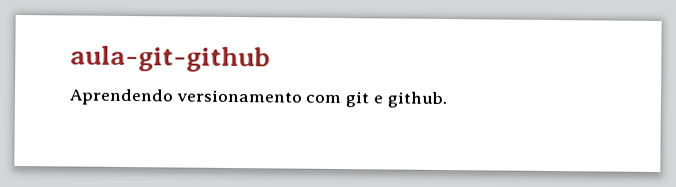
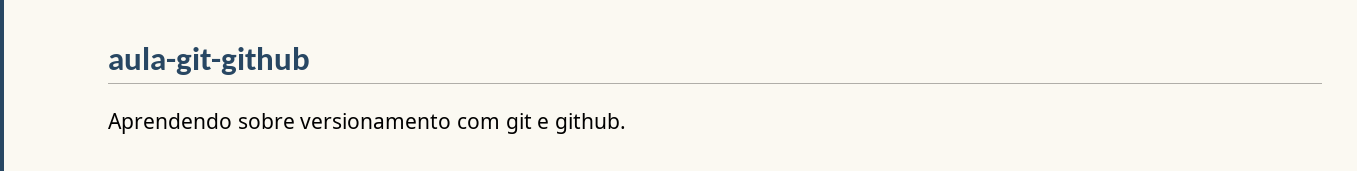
- Aprendendo versionamento com git e github.
+ Aprendendo sobre versionamento com git e github.

